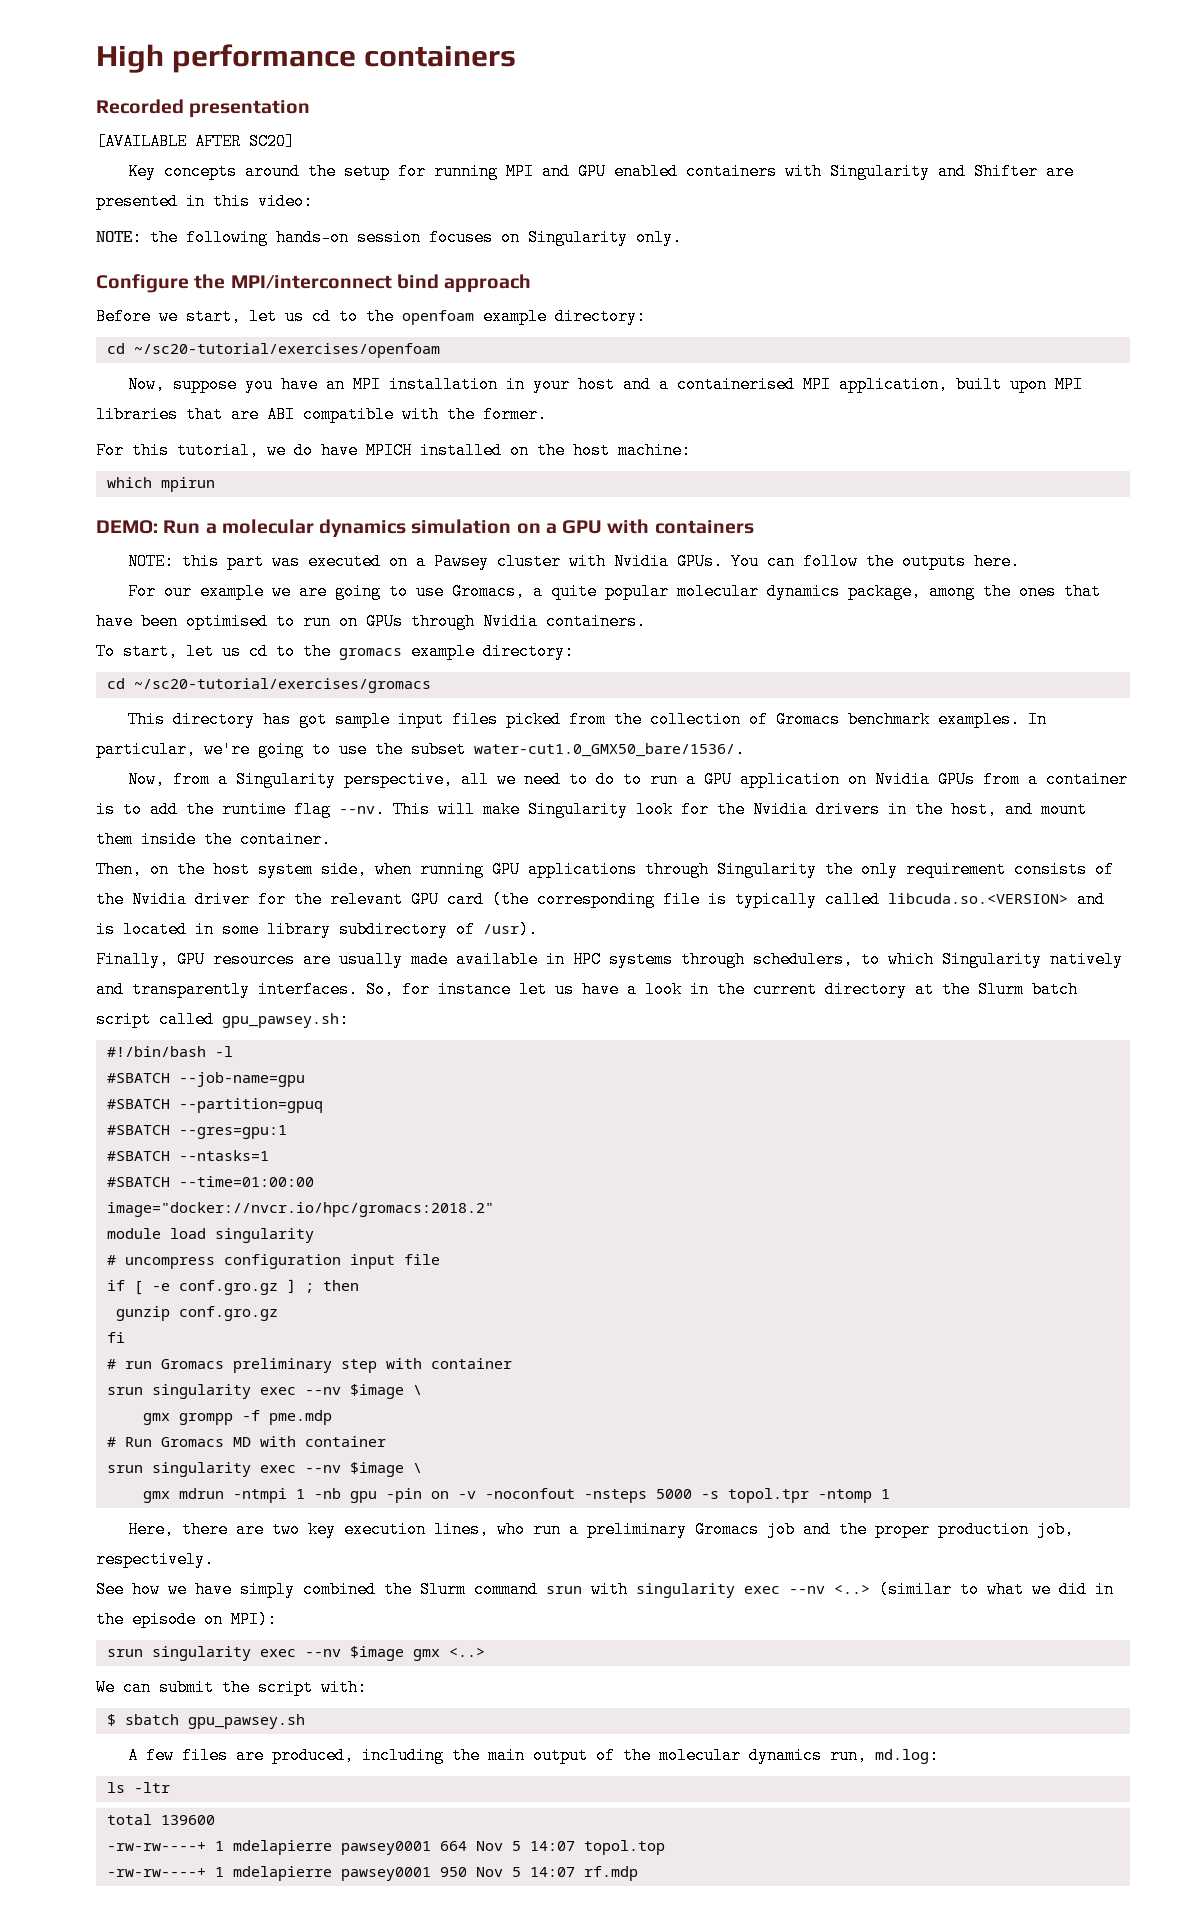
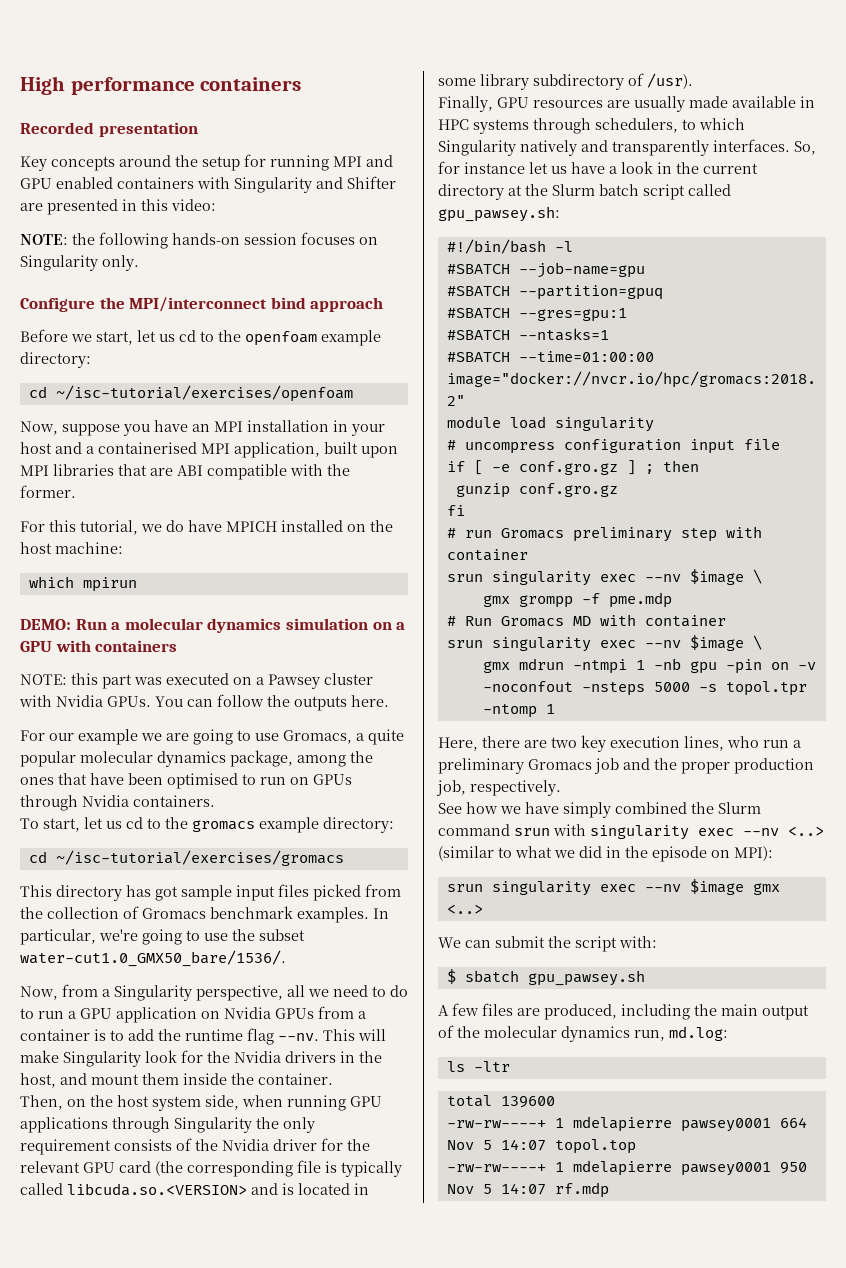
- [AVAILABLE AFTER SC20]
- cd ~/sc20-tutorial/exercises/openfoam
+ cd ~/isc-tutorial/exercises/openfoam
- cd ~/sc20-tutorial/exercises/gromacs
+ cd ~/isc-tutorial/exercises/gromacs

